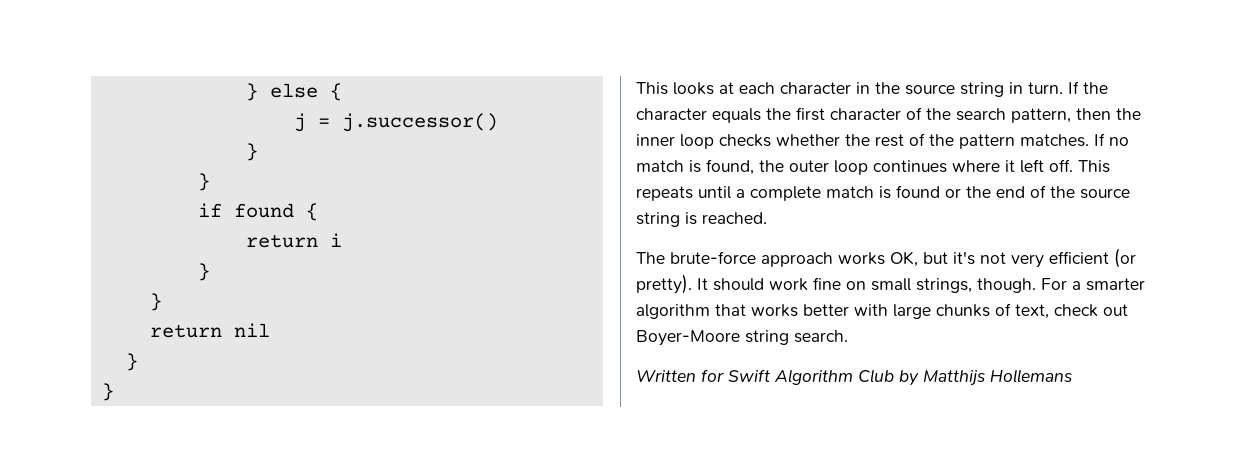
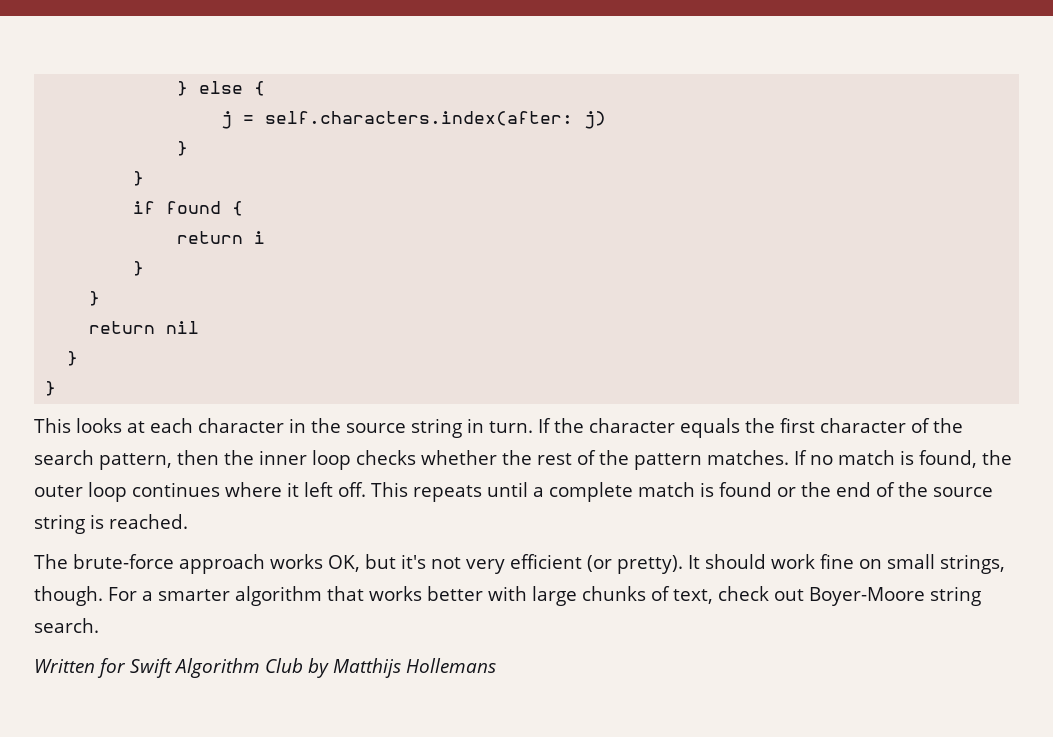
- j = j.successor()
+ j = self.characters.index(after: j)

